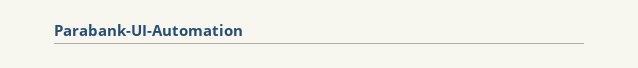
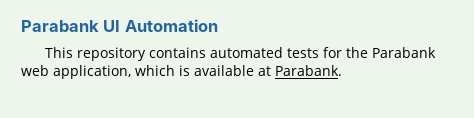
- Parabank-UI-Automation
+ Parabank UI Automation
+ This repository contains automated tests for the Parabank web application, which is available at Parabank.

